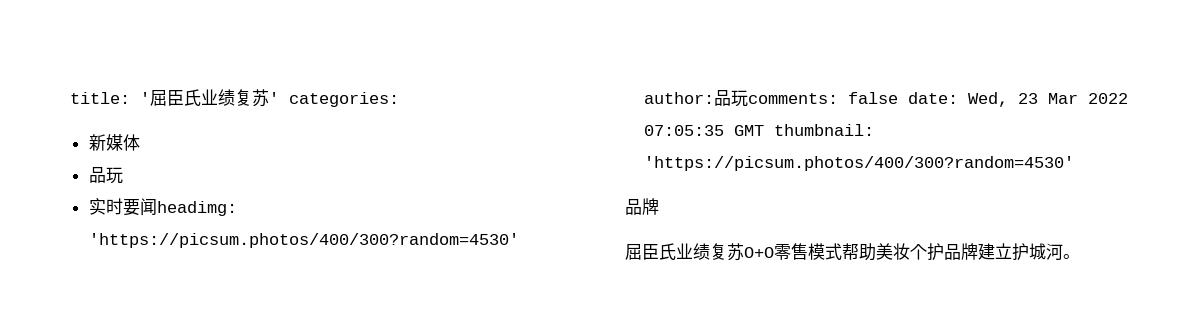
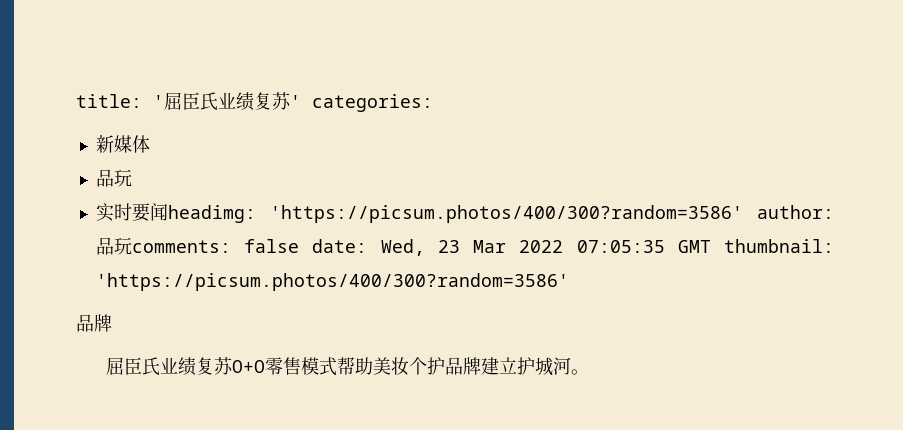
- 实时要闻headimg: 'https://picsum.photos/400/300?random=4530' author:品玩comments: false date: Wed, 23 Mar 2022 07:05:35 GMT thumbnail: 'https://picsum.photos/400/300?random=4530'
+ 实时要闻headimg: 'https://picsum.photos/400/300?random=3586' author:品玩comments: false date: Wed, 23 Mar 2022 07:05:35 GMT thumbnail: 'https://picsum.photos/400/300?random=3586'

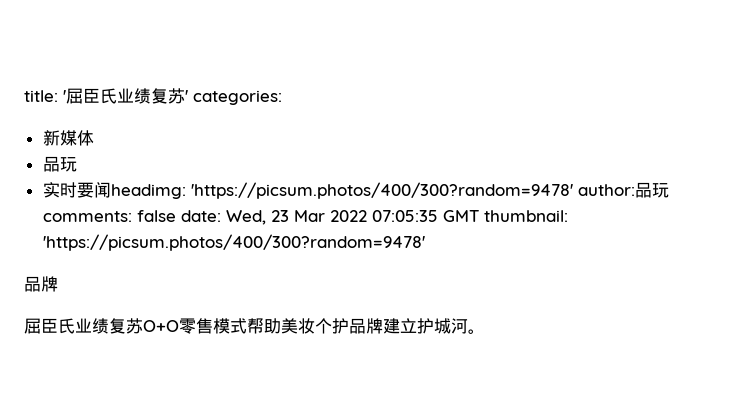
- 实时要闻headimg: 'https://picsum.photos/400/300?random=3586' author:品玩comments: false date: Wed, 23 Mar 2022 07:05:35 GMT thumbnail: 'https://picsum.photos/400/300?random=3586'
+ 实时要闻headimg: 'https://picsum.photos/400/300?random=9478' author:品玩comments: false date: Wed, 23 Mar 2022 07:05:35 GMT thumbnail: 'https://picsum.photos/400/300?random=9478'

